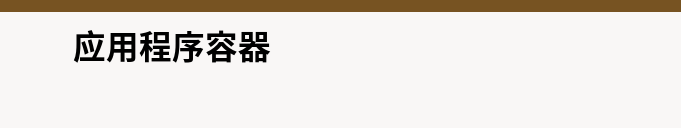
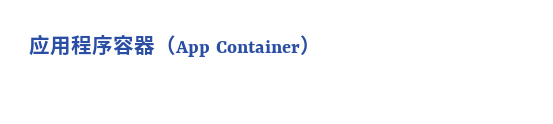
- 应用程序容器
+ 应用程序容器（App Container）

